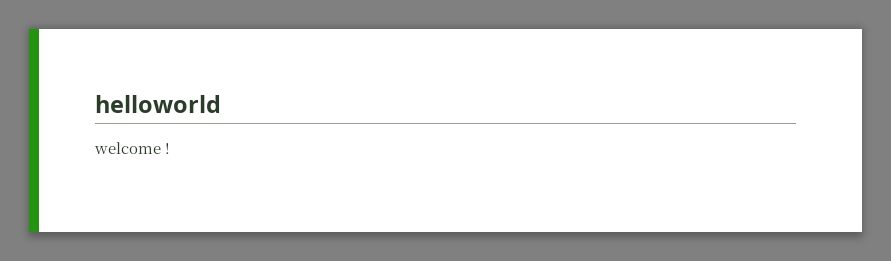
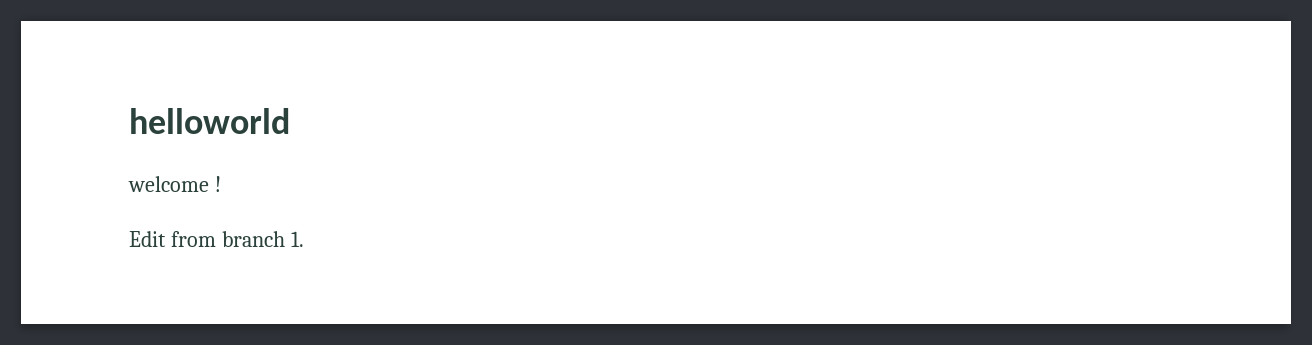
+ Edit from branch 1.

